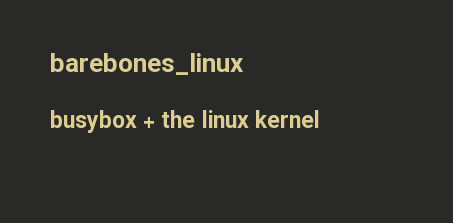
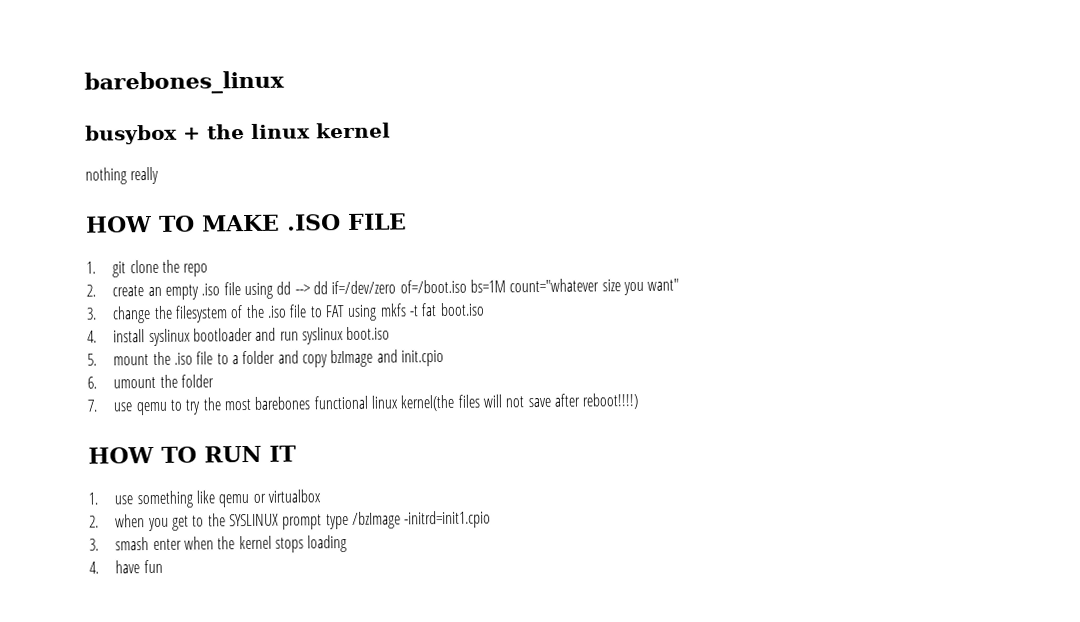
+ nothing really
+ HOW TO MAKE .ISO FILE
+ 1. git clone the repo
+ 2. create an empty .iso file using dd --> dd if=/dev/zero of=/boot.iso bs=1M count="whatever size you want"
+ 3. change the filesystem of the .iso file to FAT using mkfs -t fat boot.iso
+ 4. install syslinux bootloader and run syslinux boot.iso
+ 5. mount the .iso file to a folder and copy bzImage and init.cpio
+ 6. umount the folder
+ 7. use qemu to try the most barebones functional linux kernel(the files will not save after reboot!!!!)
+ HOW TO RUN IT
+ 1. use something like qemu or virtualbox
+ 2. when you get to the SYSLINUX prompt type /bzImage -initrd=init1.cpio
+ 3. smash enter when the kernel stops loading
+ 4. have fun

